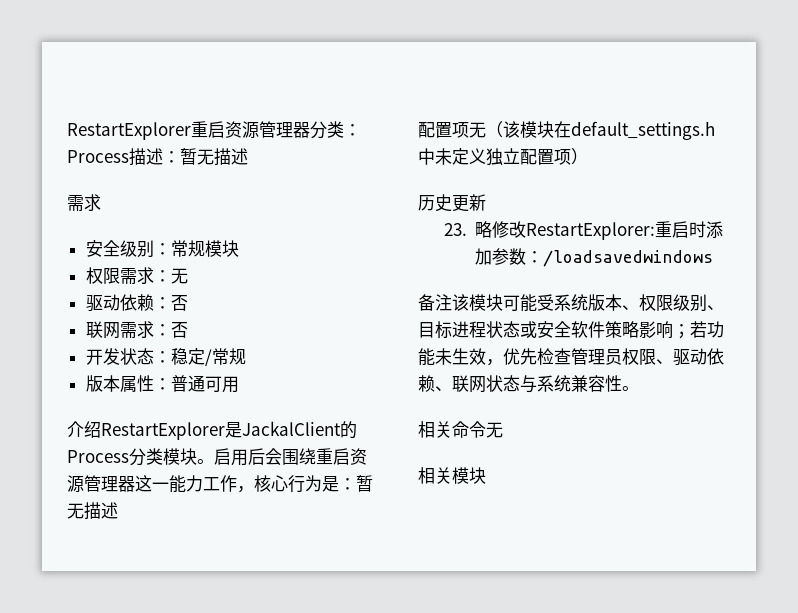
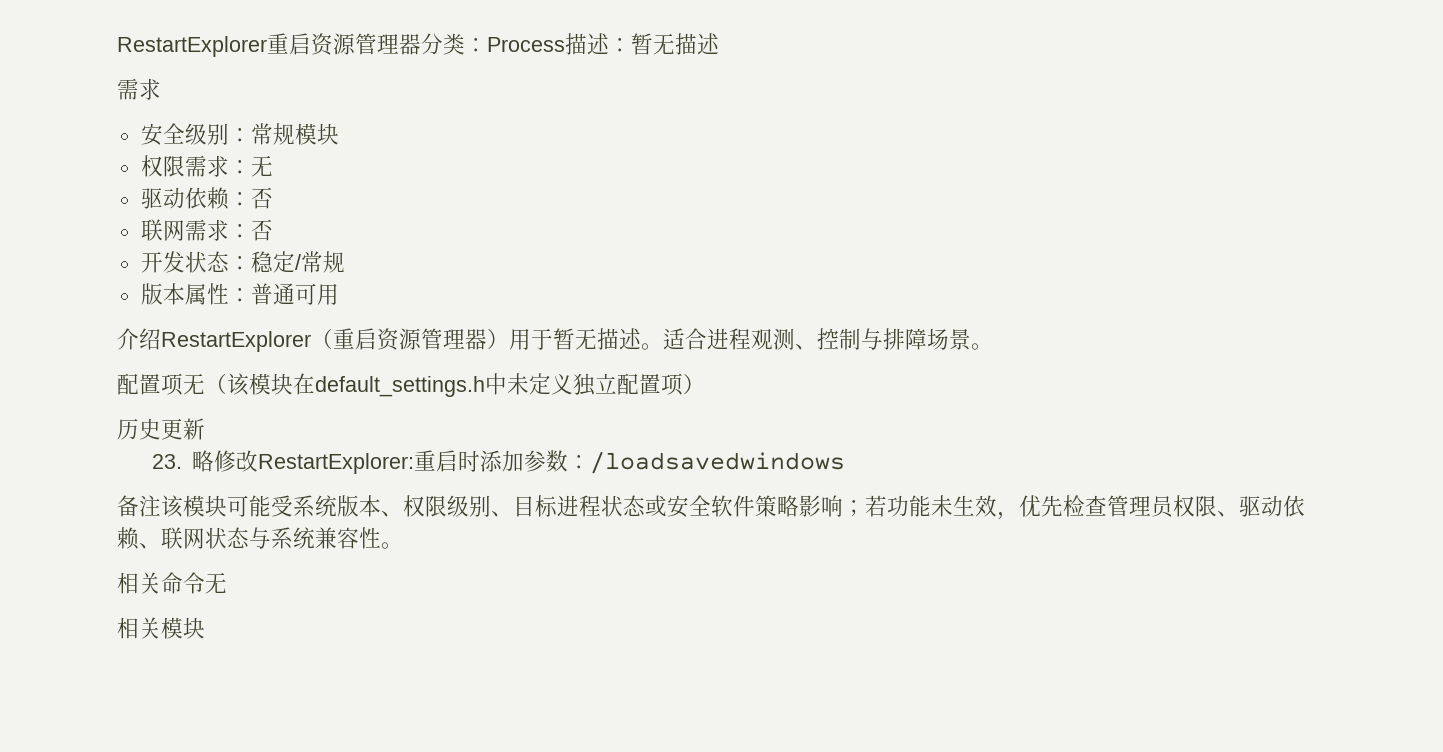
- 介绍RestartExplorer是JackalClient的Process分类模块。启用后会围绕重启资源管理器这一能力工作，核心行为是：暂无描述
+ 介绍RestartExplorer（重启资源管理器）用于暂无描述。适合进程观测、控制与排障场景。

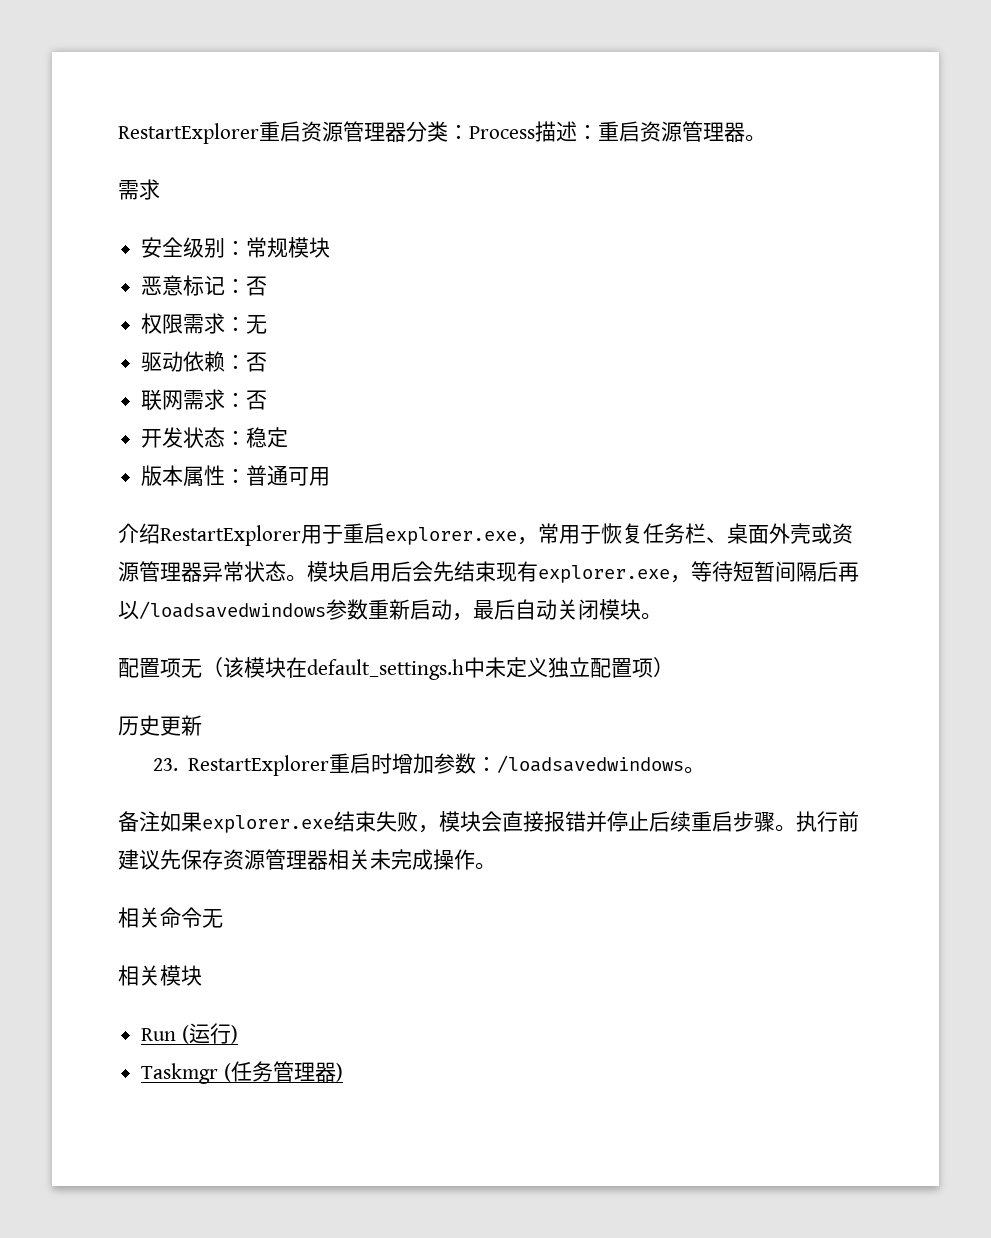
- RestartExplorer重启资源管理器分类：Process描述：暂无描述
+ RestartExplorer重启资源管理器分类：Process描述：重启资源管理器。
+ 恶意标记：否
- 开发状态：稳定/常规
+ 开发状态：稳定
- 介绍RestartExplorer（重启资源管理器）用于暂无描述。适合进程观测、控制与排障场景。
+ 介绍RestartExplorer用于重启explorer.exe，常用于恢复任务栏、桌面外壳或资源管理器异常状态。模块启用后会先结束现有explorer.exe，等待短暂间隔后再以/loadsavedwindows参数重新启动，最后自动关闭模块。
- 23.略修改RestartExplorer:重启时添加参数：/loadsavedwindows
+ 23. RestartExplorer重启时增加参数：/loadsavedwindows。
- 备注该模块可能受系统版本、权限级别、目标进程状态或安全软件策略影响；若功能未生效，优先检查管理员权限、驱动依赖、联网状态与系统兼容性。
+ 备注如果explorer.exe结束失败，模块会直接报错并停止后续重启步骤。执行前建议先保存资源管理器相关未完成操作。
+ Run (运行)
+ Taskmgr (任务管理器)

